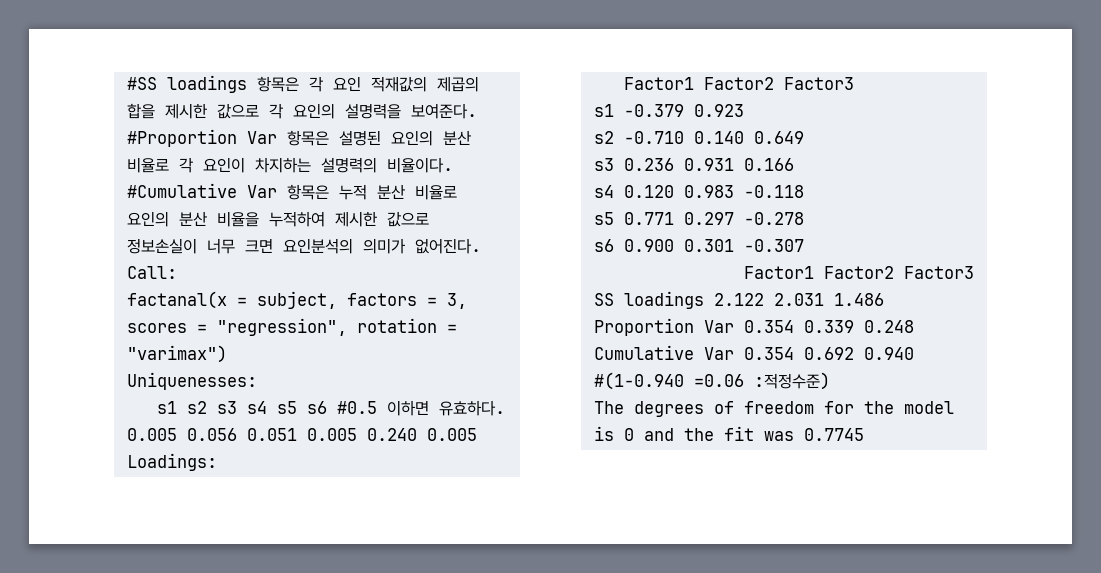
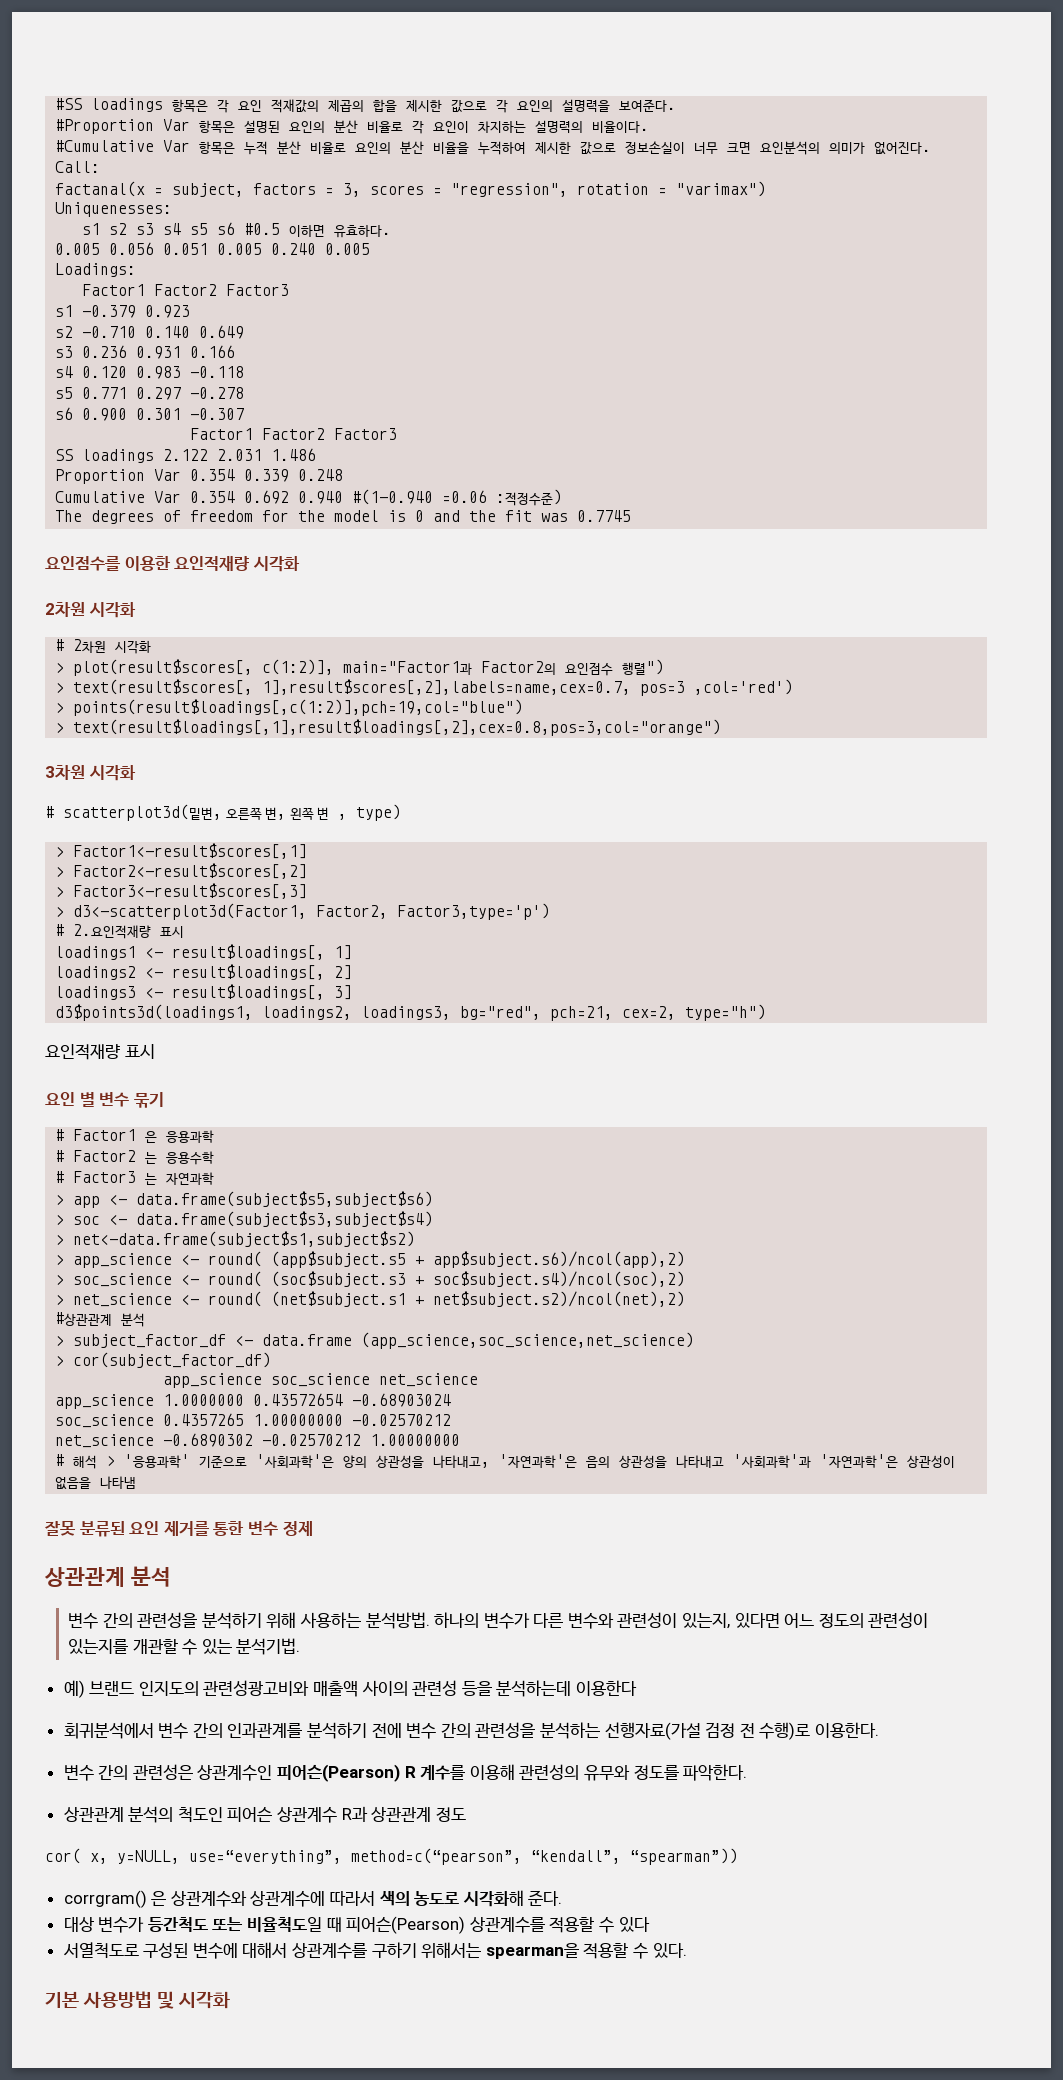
+ 요인점수를 이용한 요인적재량 시각화
+ 2차원 시각화
+ # 2차원 시각화
+ > plot(result$scores[, c(1:2)], main="Factor1과 Factor2의 요인점수 행렬")
+ > text(result$scores[, 1],result$scores[,2],labels=name,cex=0.7, pos=3 ,col='red')
+ > points(result$loadings[,c(1:2)],pch=19,col="blue")
+ > text(result$loadings[,1],result$loadings[,2],cex=0.8,pos=3,col="orange")
+ 3차원 시각화
+ # scatterplot3d(밑변, 오른쪽 변, 왼쪽 변 , type)
+ > Factor1<-result$scores[,1]
+ > Factor2<-result$scores[,2]
+ > Factor3<-result$scores[,3]
+ > d3<-scatterplot3d(Factor1, Factor2, Factor3,type='p')
+ # 2.요인적재량 표시
+ loadings1 <- result$loadings[, 1]
+ loadings2 <- result$loadings[, 2]
+ loadings3 <- result$loadings[, 3]
+ d3$points3d(loadings1, loadings2, loadings3, bg="red", pch=21, cex=2, type="h")
+ 요인적재량 표시
+ 요인 별 변수 묶기
+ # Factor1 은 응용과학
+ # Factor2 는 응용수학
+ # Factor3 는 자연과학
+ > app <- data.frame(subject$s5,subject$s6)
+ > soc <- data.frame(subject$s3,subject$s4)
+ > net<-data.frame(subject$s1,subject$s2)
+ > app_science <- round( (app$subject.s5 + app$subject.s6)/ncol(app),2)
+ > soc_science <- round( (soc$subject.s3 + soc$subject.s4)/ncol(soc),2)
+ > net_science <- round( (net$subject.s1 + net$subject.s2)/ncol(net),2)
+ #상관관계 분석
+ > subject_factor_df <- data.frame (app_science,soc_science,net_science)
+ > cor(subject_factor_df)
+ app_science soc_science net_science
+ app_science 1.0000000 0.43572654 -0.68903024
+ soc_science 0.4357265 1.00000000 -0.02570212
+ net_science -0.6890302 -0.02570212 1.00000000
+ # 해석 > '응용과학' 기준으로 '사회과학'은 양의 상관성을 나타내고, '자연과학'은 음의 상관성을 나타내고 '사회과학'과 '자연과학'은 상관성이 없음을 나타냄
+ 잘못 분류된 요인 제거를 통한 변수 정제
+ 상관관계 분석
+ 변수 간의 관련성을 분석하기 위해 사용하는 분석방법. 하나의 변수가 다른 변수와 관련성이 있는지, 있다면 어느 정도의 관련성이 있는지를 개관할 수 있는 분석기법.
+ 예) 브랜드 인지도의 관련성광고비와 매출액 사이의 관련성 등을 분석하는데 이용한다
+ 회귀분석에서 변수 간의 인과관계를 분석하기 전에 변수 간의 관련성을 분석하는 선행자료(가설 검정 전 수행)로 이용한다.
+ 변수 간의 관련성은 상관계수인 피어슨(Pearson) R 계수를 이용해 관련성의 유무와 정도를 파악한다.
+ 상관관계 분석의 척도인 피어슨 상관계수 R과 상관관계 정도
+ cor( x, y=NULL, use=“everything”, method=c(“pearson”, “kendall”, “spearman”))
+ corrgram() 은 상관계수와 상관계수에 따라서 색의 농도로 시각화해 준다.
+ 대상 변수가 등간척도 또는 비율척도일 때 피어슨(Pearson) 상관계수를 적용할 수 있다
+ 서열척도로 구성된 변수에 대해서 상관계수를 구하기 위해서는 spearman을 적용할 수 있다.
+ 기본 사용방법 및 시각화

